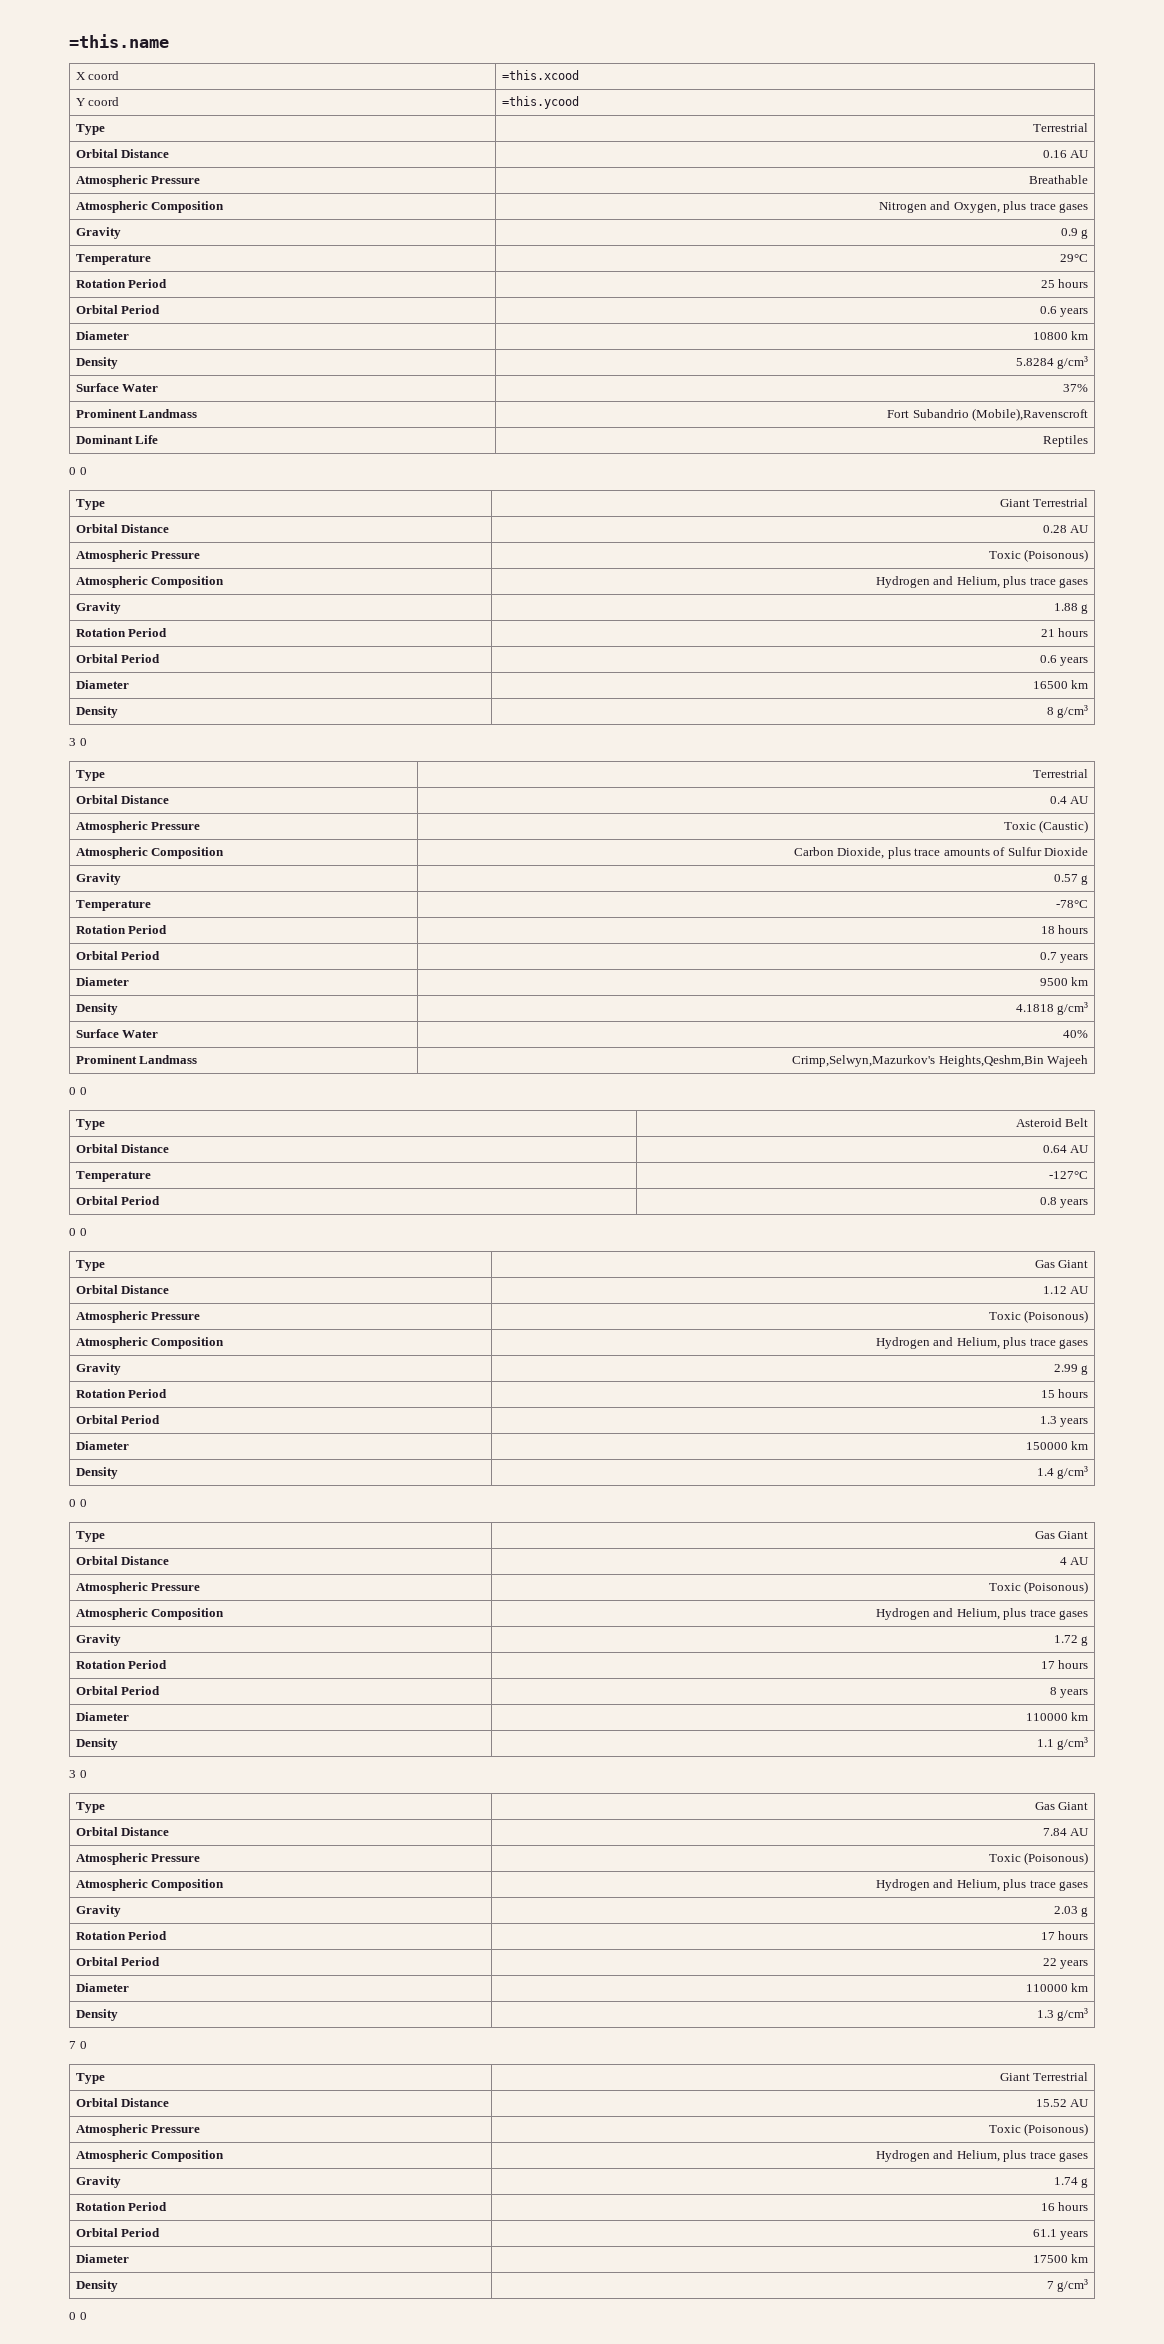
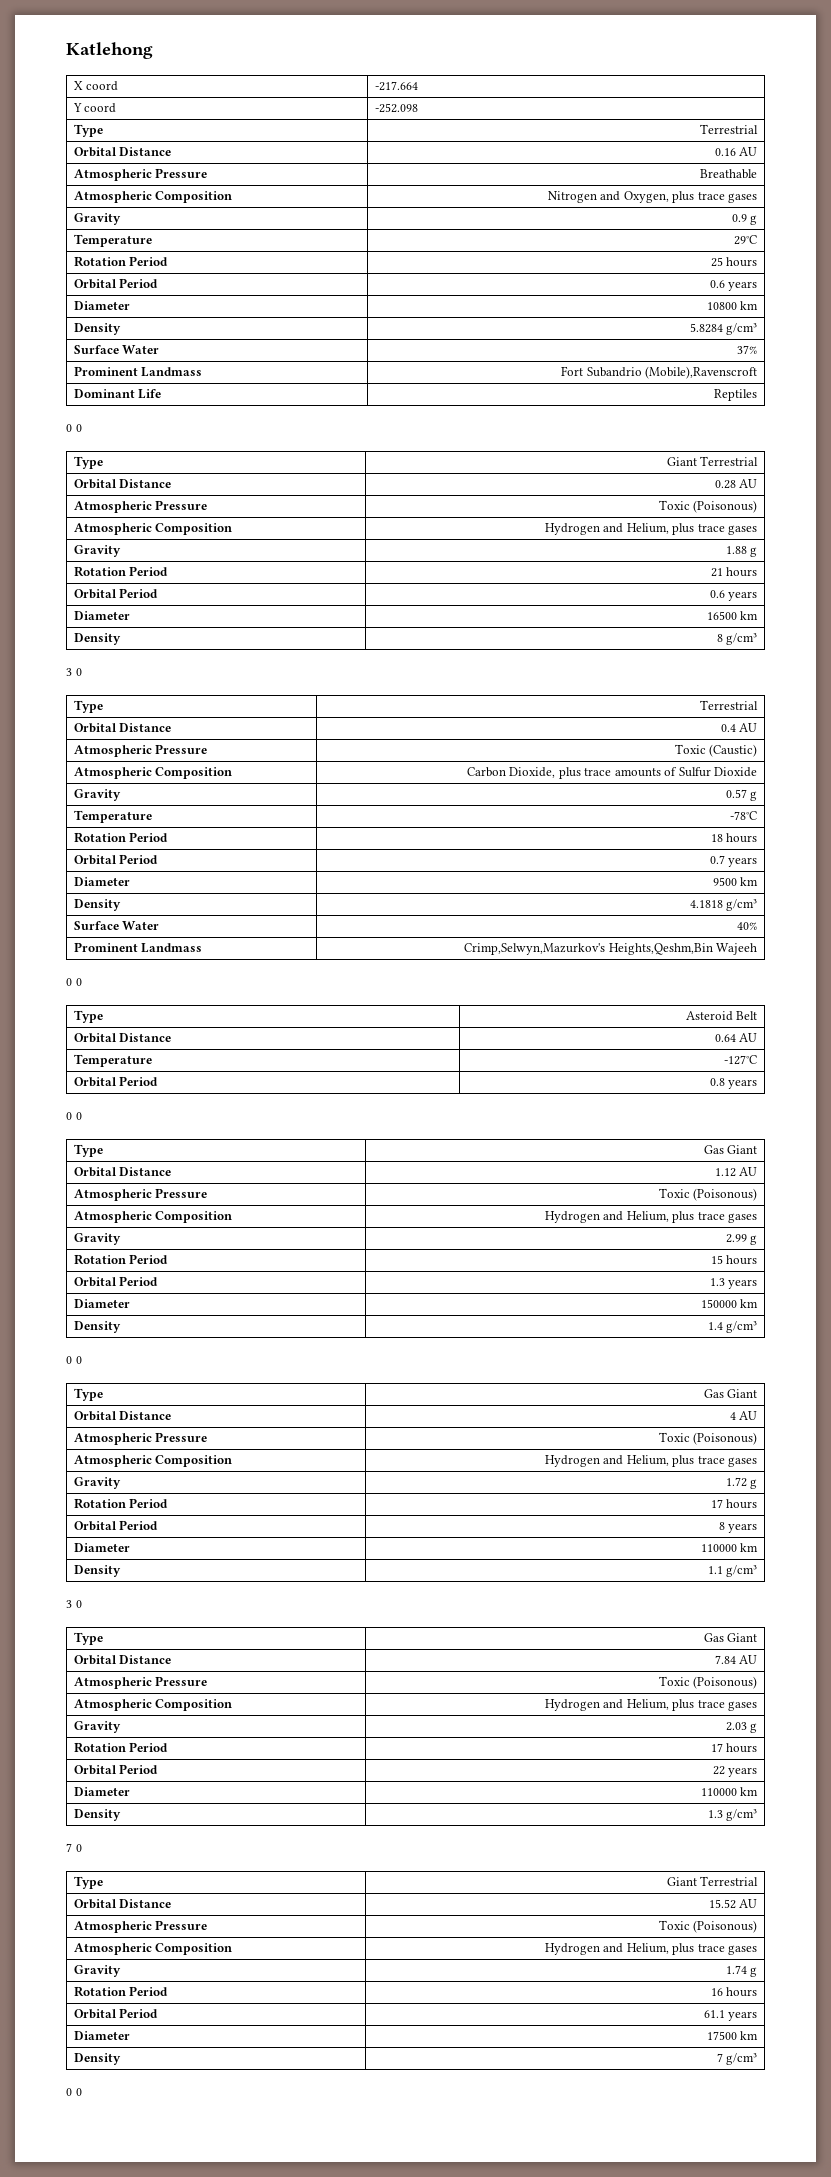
- =this.name
+ Katlehong
- X coord | =this.xcood
+ X coord | -217.664
- Y coord | =this.ycood
+ Y coord | -252.098

